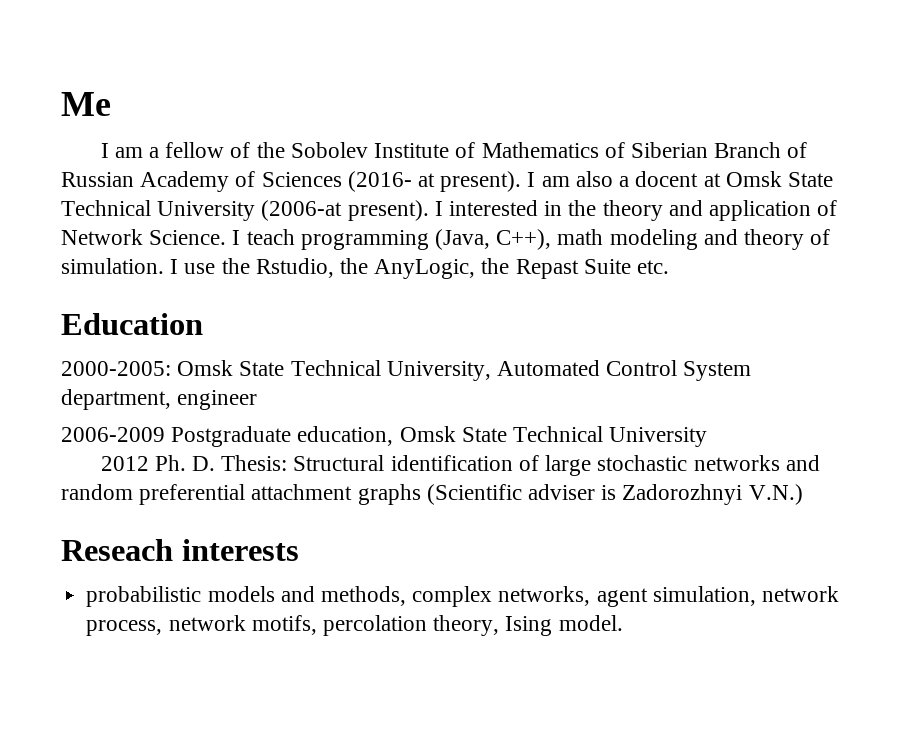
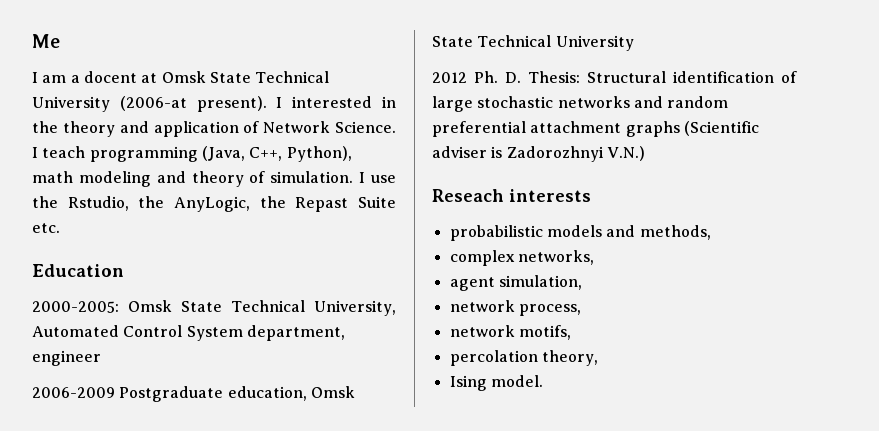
- I am a fellow of the Sobolev Institute of Mathematics of Siberian Branch of Russian Academy of Sciences (2016- at present). I am also a docent at Omsk State Technical University (2006-at present).
+ I am a docent at Omsk State Technical University (2006-at present).
- I teach programming (Java, C++), math modeling and theory of simulation.
+ I teach programming (Java, C++, Python), math modeling and theory of simulation.
- probabilistic models and methods, complex networks, agent simulation, network process, network motifs, percolation theory, Ising model.
+ probabilistic models and methods,
+ complex networks,
+ agent simulation,
+ network process,
+ network motifs,
+ percolation theory,
+ Ising model.

